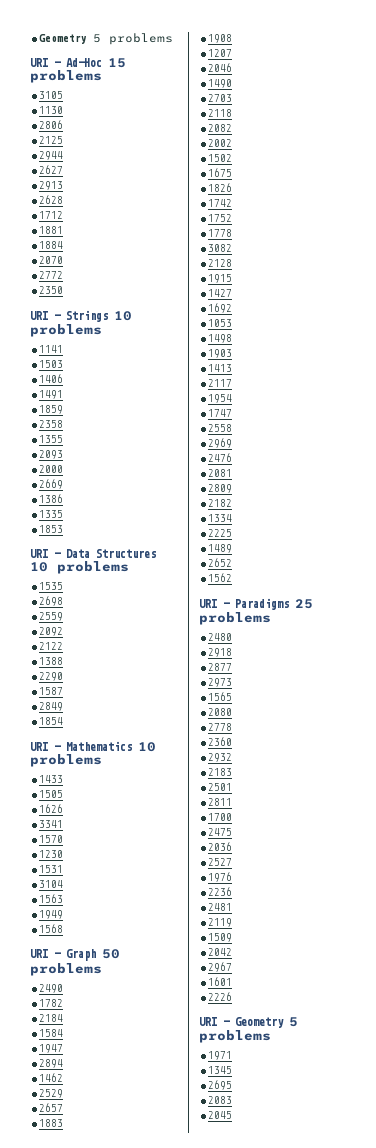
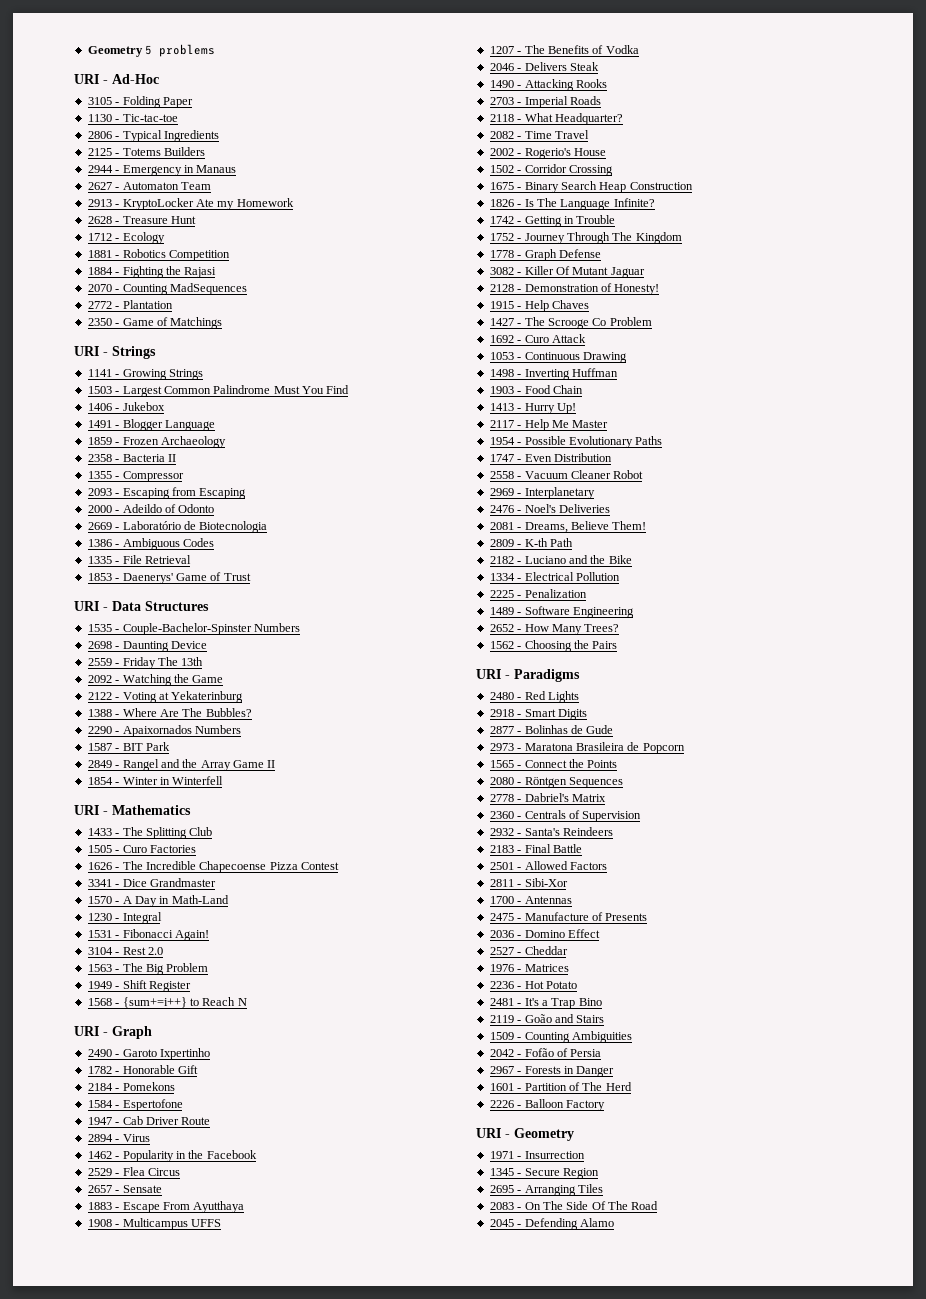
- URI - Ad-Hoc 15 problems
+ URI - Ad-Hoc
- 3105
+ 3105 - Folding Paper
- 1130
+ 1130 - Tic-tac-toe
- 2806
- 2125
- 2944
- 2627
- 2913
- 2628
+ 2806 - Typical Ingredients
+ 2125 - Totems Builders
+ 2944 - Emergency in Manaus
+ 2627 - Automaton Team
+ 2913 - KryptoLocker Ate my Homework
+ 2628 - Treasure Hunt
- 1712
+ 1712 - Ecology
- 1881
- 1884
- 2070
+ 1881 - Robotics Competition
+ 1884 - Fighting the Rajasi
+ 2070 - Counting MadSequences
- 2772
+ 2772 - Plantation
- 2350
+ 2350 - Game of Matchings
- URI - Strings 10 problems
+ URI - Strings
- 1141
- 1503
+ 1141 - Growing Strings
+ 1503 - Largest Common Palindrome Must You Find
- 1406
+ 1406 - Jukebox
- 1491
- 1859
- 2358
+ 1491 - Blogger Language
+ 1859 - Frozen Archaeology
+ 2358 - Bacteria II
- 1355
+ 1355 - Compressor
- 2093
- 2000
- 2669
- 1386
- 1335
- 1853
+ 2093 - Escaping from Escaping
+ 2000 - Adeildo of Odonto
+ 2669 - Laboratório de Biotecnologia
+ 1386 - Ambiguous Codes
+ 1335 - File Retrieval
+ 1853 - Daenerys' Game of Trust
- URI - Data Structures 10 problems
+ URI - Data Structures
- 1535
- 2698
- 2559
- 2092
- 2122
- 1388
- 2290
- 1587
- 2849
- 1854
+ 1535 - Couple-Bachelor-Spinster Numbers
+ 2698 - Daunting Device
+ 2559 - Friday The 13th
+ 2092 - Watching the Game
+ 2122 - Voting at Yekaterinburg
+ 1388 - Where Are The Bubbles?
+ 2290 - Apaixornados Numbers
+ 1587 - BIT Park
+ 2849 - Rangel and the Array Game II
+ 1854 - Winter in Winterfell
- URI - Mathematics 10 problems
+ URI - Mathematics
- 1433
- 1505
- 1626
- 3341
- 1570
+ 1433 - The Splitting Club
+ 1505 - Curo Factories
+ 1626 - The Incredible Chapecoense Pizza Contest
+ 3341 - Dice Grandmaster
+ 1570 - A Day in Math-Land
- 1230
+ 1230 - Integral
- 1531
- 3104
- 1563
- 1949
- 1568
+ 1531 - Fibonacci Again!
+ 3104 - Rest 2.0
+ 1563 - The Big Problem
+ 1949 - Shift Register
+ 1568 - {sum+=i++} to Reach N
- URI - Graph 50 problems
+ URI - Graph
- 2490
- 1782
+ 2490 - Garoto Ixpertinho
+ 1782 - Honorable Gift
- 2184
+ 2184 - Pomekons
- 1584
+ 1584 - Espertofone
- 1947
+ 1947 - Cab Driver Route
- 2894
+ 2894 - Virus
- 1462
- 2529
+ 1462 - Popularity in the Facebook
+ 2529 - Flea Circus
- 2657
+ 2657 - Sensate
- 1883
- 1908
- 1207
- 2046
- 1490
- 2703
- 2118
- 2082
- 2002
- 1502
- 1675
- 1826
- 1742
- 1752
- 1778
- 3082
- 2128
- 1915
- 1427
- 1692
- 1053
- 1498
- 1903
- 1413
- 2117
- 1954
- 1747
- 2558
+ 1883 - Escape From Ayutthaya
+ 1908 - Multicampus UFFS
+ 1207 - The Benefits of Vodka
+ 2046 - Delivers Steak
+ 1490 - Attacking Rooks
+ 2703 - Imperial Roads
+ 2118 - What Headquarter?
+ 2082 - Time Travel
+ 2002 - Rogerio's House
+ 1502 - Corridor Crossing
+ 1675 - Binary Search Heap Construction
+ 1826 - Is The Language Infinite?
+ 1742 - Getting in Trouble
+ 1752 - Journey Through The Kingdom
+ 1778 - Graph Defense
+ 3082 - Killer Of Mutant Jaguar
+ 2128 - Demonstration of Honesty!
+ 1915 - Help Chaves
+ 1427 - The Scrooge Co Problem
+ 1692 - Curo Attack
+ 1053 - Continuous Drawing
+ 1498 - Inverting Huffman
+ 1903 - Food Chain
+ 1413 - Hurry Up!
+ 2117 - Help Me Master
+ 1954 - Possible Evolutionary Paths
+ 1747 - Even Distribution
+ 2558 - Vacuum Cleaner Robot
- 2969
+ 2969 - Interplanetary
- 2476
- 2081
- 2809
- 2182
- 1334
+ 2476 - Noel's Deliveries
+ 2081 - Dreams, Believe Them!
+ 2809 - K-th Path
+ 2182 - Luciano and the Bike
+ 1334 - Electrical Pollution
- 2225
+ 2225 - Penalization
- 1489
- 2652
- 1562
+ 1489 - Software Engineering
+ 2652 - How Many Trees?
+ 1562 - Choosing the Pairs
- URI - Paradigms 25 problems
+ URI - Paradigms
- 2480
- 2918
- 2877
- 2973
- 1565
- 2080
- 2778
- 2360
- 2932
- 2183
- 2501
+ 2480 - Red Lights
+ 2918 - Smart Digits
+ 2877 - Bolinhas de Gude
+ 2973 - Maratona Brasileira de Popcorn
+ 1565 - Connect the Points
+ 2080 - Röntgen Sequences
+ 2778 - Dabriel's Matrix
+ 2360 - Centrals of Supervision
+ 2932 - Santa's Reindeers
+ 2183 - Final Battle
+ 2501 - Allowed Factors
- 2811
+ 2811 - Sibi-Xor
- 1700
+ 1700 - Antennas
- 2475
- 2036
+ 2475 - Manufacture of Presents
+ 2036 - Domino Effect
- 2527
+ 2527 - Cheddar
- 1976
+ 1976 - Matrices
- 2236
- 2481
- 2119
- 1509
- 2042
- 2967
- 1601
- 2226
+ 2236 - Hot Potato
+ 2481 - It's a Trap Bino
+ 2119 - Goão and Stairs
+ 1509 - Counting Ambiguities
+ 2042 - Fofão of Persia
+ 2967 - Forests in Danger
+ 1601 - Partition of The Herd
+ 2226 - Balloon Factory
- URI - Geometry 5 problems
+ URI - Geometry
- 1971
+ 1971 - Insurrection
- 1345
- 2695
- 2083
- 2045
+ 1345 - Secure Region
+ 2695 - Arranging Tiles
+ 2083 - On The Side Of The Road
+ 2045 - Defending Alamo

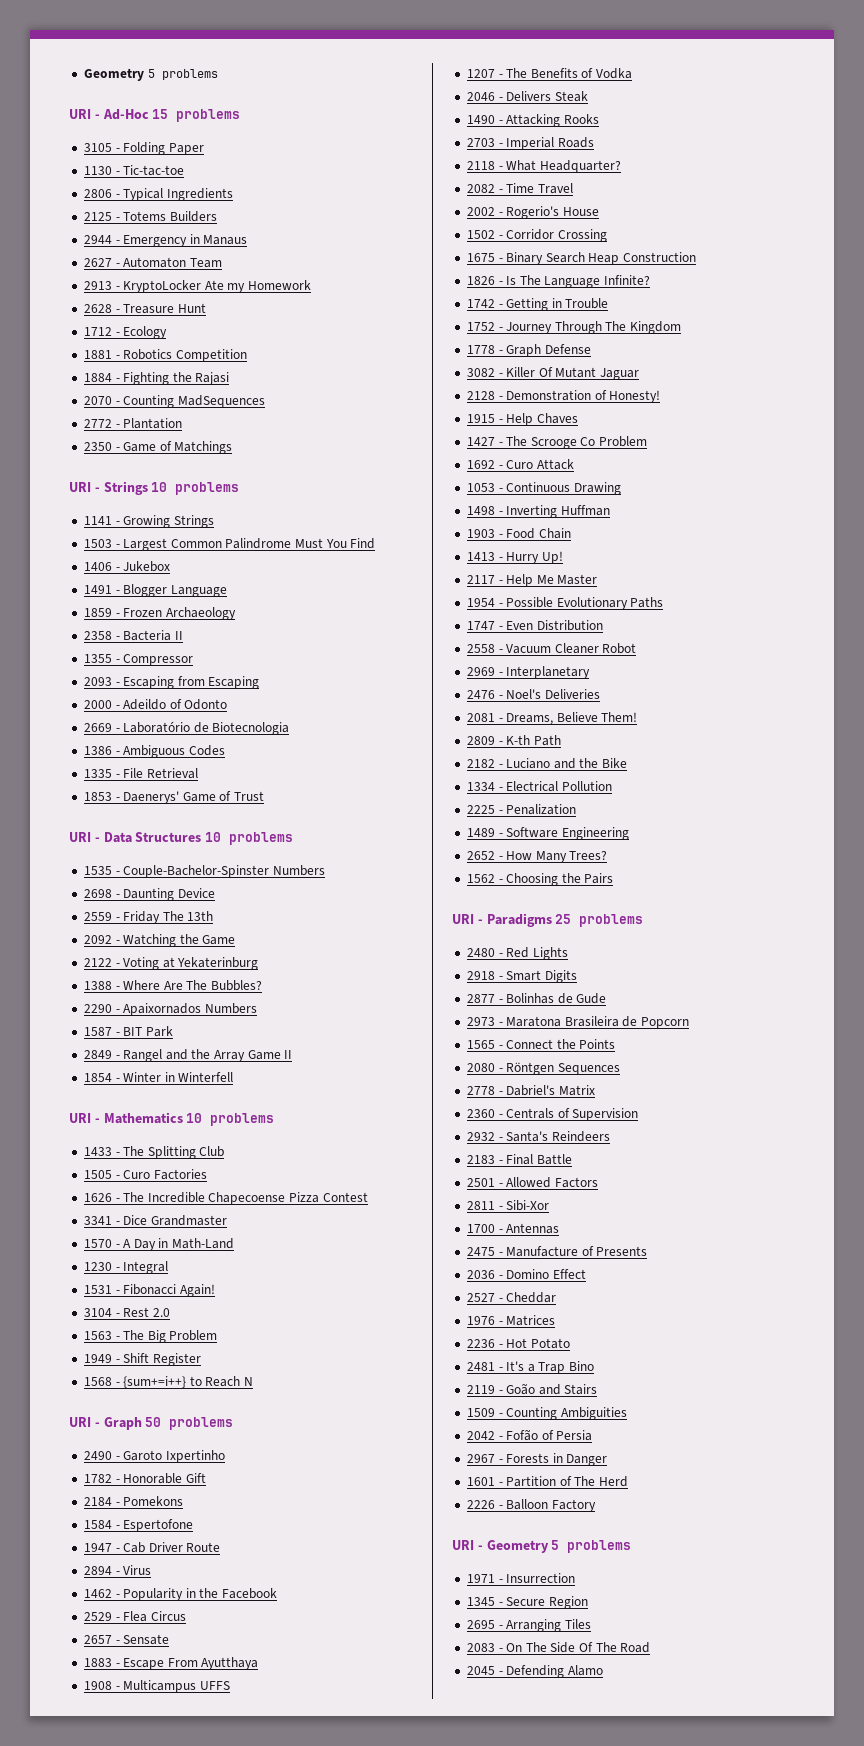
- URI - Ad-Hoc
+ URI - Ad-Hoc 15 problems
- URI - Strings
+ URI - Strings 10 problems
- URI - Data Structures
+ URI - Data Structures 10 problems
- URI - Mathematics
+ URI - Mathematics 10 problems
- URI - Graph
+ URI - Graph 50 problems
- URI - Paradigms
+ URI - Paradigms 25 problems
- URI - Geometry
+ URI - Geometry 5 problems

